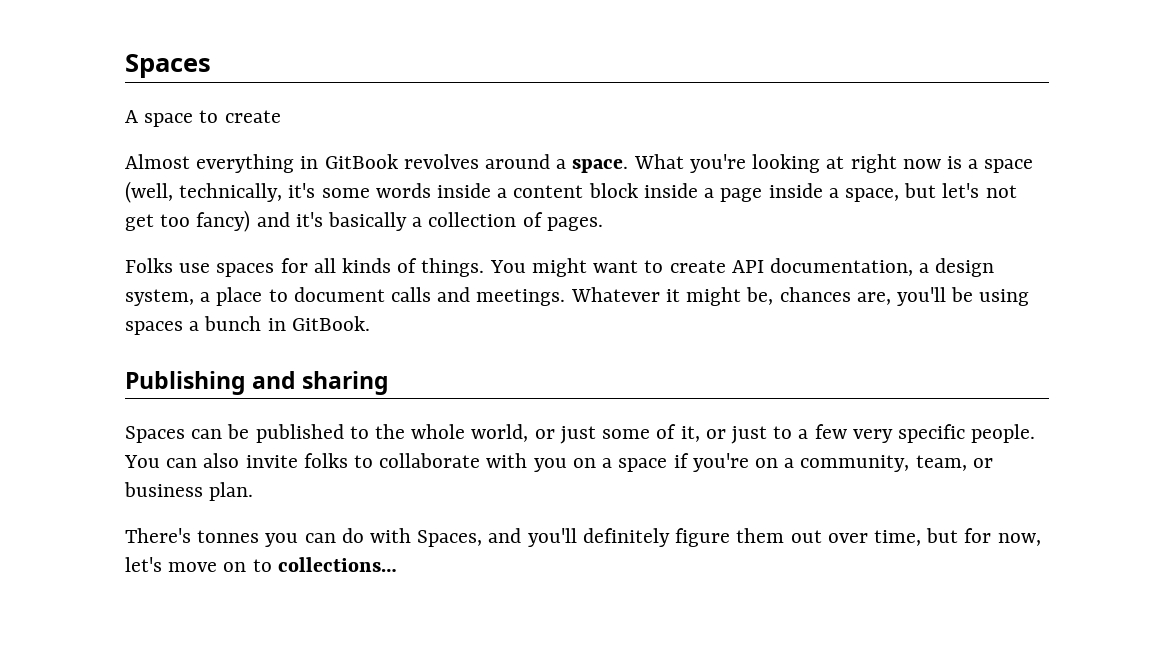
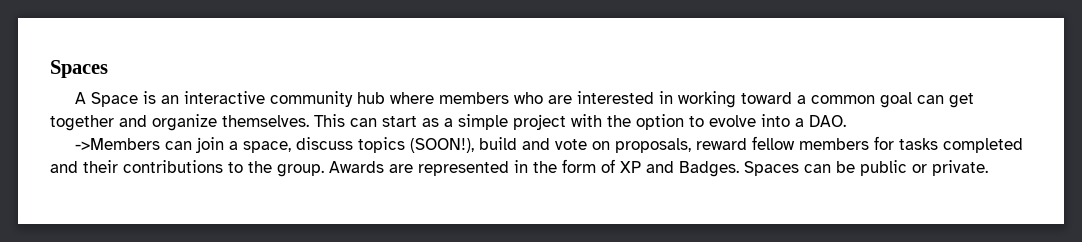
- A space to create
- Almost everything in GitBook revolves around a space. What you're looking at right now is a space (well, technically, it's some words inside a content block inside a page inside a space, but let's not get too fancy) and it's basically a collection of pages.
- Folks use spaces for all kinds of things. You might want to create API documentation, a design system, a place to document calls and meetings. Whatever it might be, chances are, you'll be using spaces a bunch in GitBook.
- Publishing and sharing
- Spaces can be published to the whole world, or just some of it, or just to a few very specific people. You can also invite folks to collaborate with you on a space if you're on a community, team, or business plan.
- There's tonnes you can do with Spaces, and you'll definitely figure them out over time, but for now, let's move on to collections…
+ A Space is an interactive community hub where members who are interested in working toward a common goal can get together and organize themselves. This can start as a simple project with the option to evolve into a DAO.
+ ->Members can join a space, discuss topics (SOON!), build and vote on proposals, reward fellow members for tasks completed and their contributions to the group. Awards are represented in the form of XP and Badges. Spaces can be public or private.

